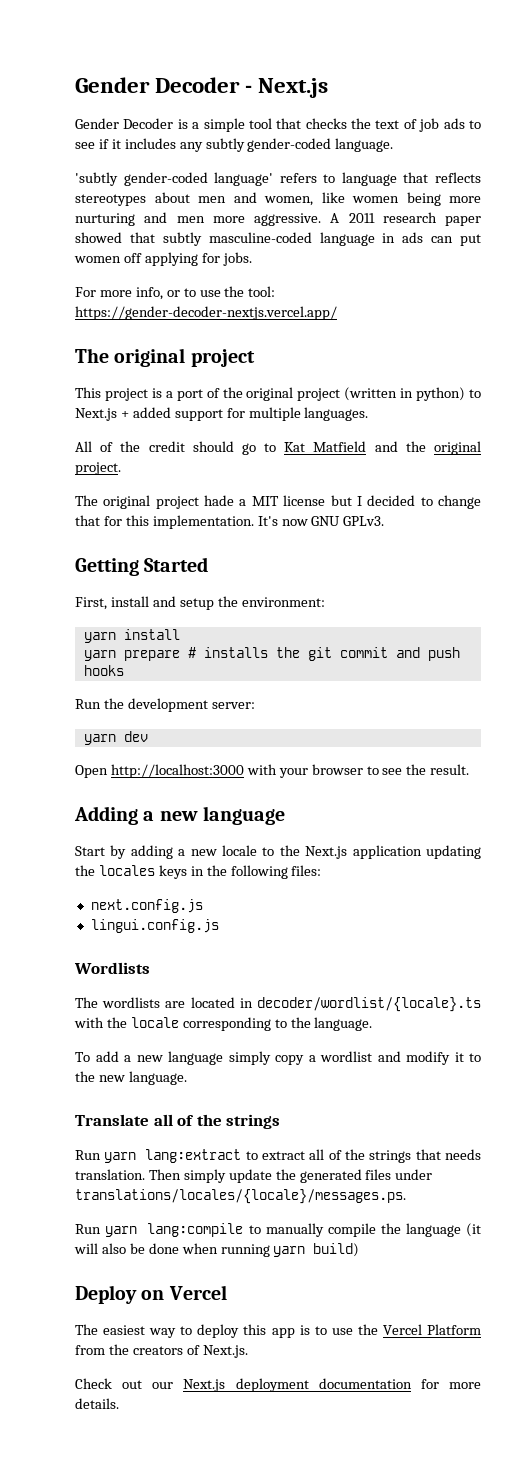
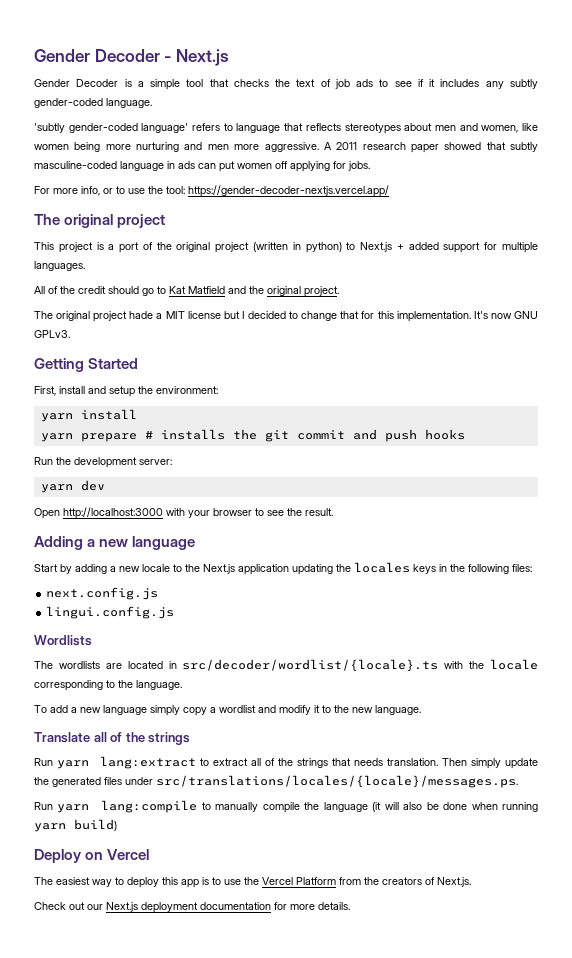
- The wordlists are located in decoder/wordlist/{locale}.ts with the locale corresponding to the language.
+ The wordlists are located in src/decoder/wordlist/{locale}.ts with the locale corresponding to the language.
- Then simply update the generated files under translations/locales/{locale}/messages.ps.
+ Then simply update the generated files under src/translations/locales/{locale}/messages.ps.

